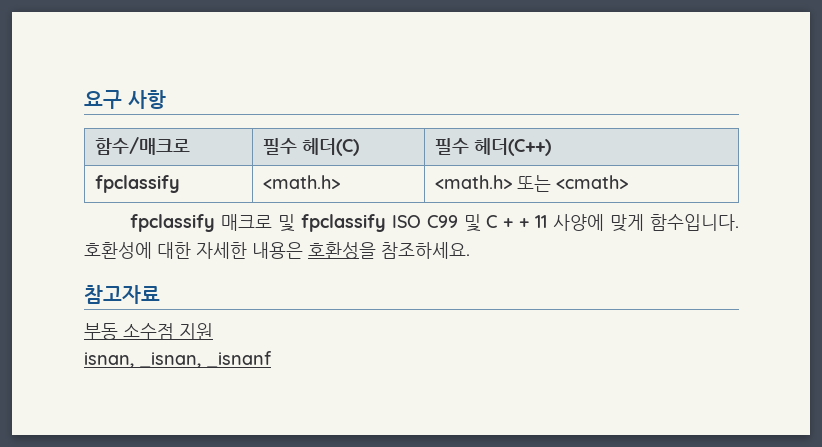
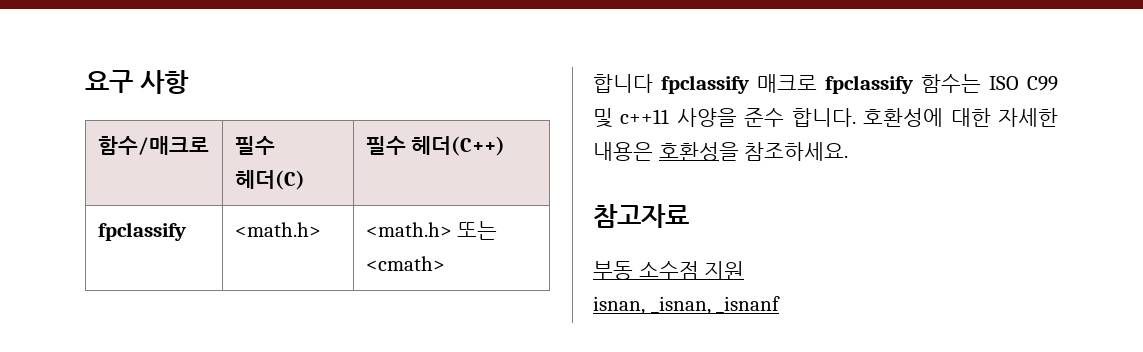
- fpclassify 매크로 및 fpclassify ISO C99 및 C + + 11 사양에 맞게 함수입니다.
+ 합니다 fpclassify 매크로 fpclassify 함수는 ISO C99 및 c++11 사양을 준수 합니다.

